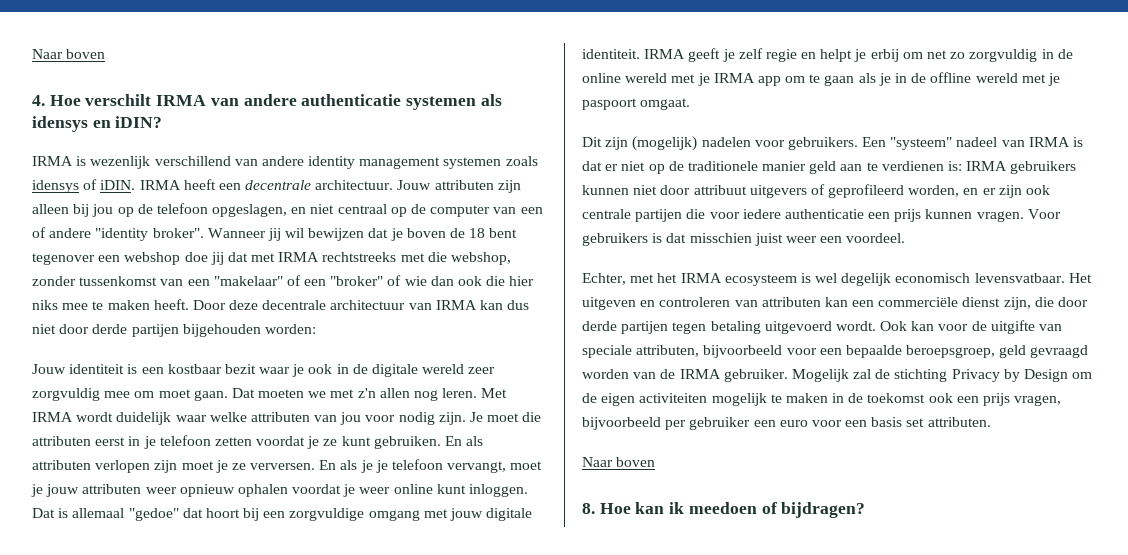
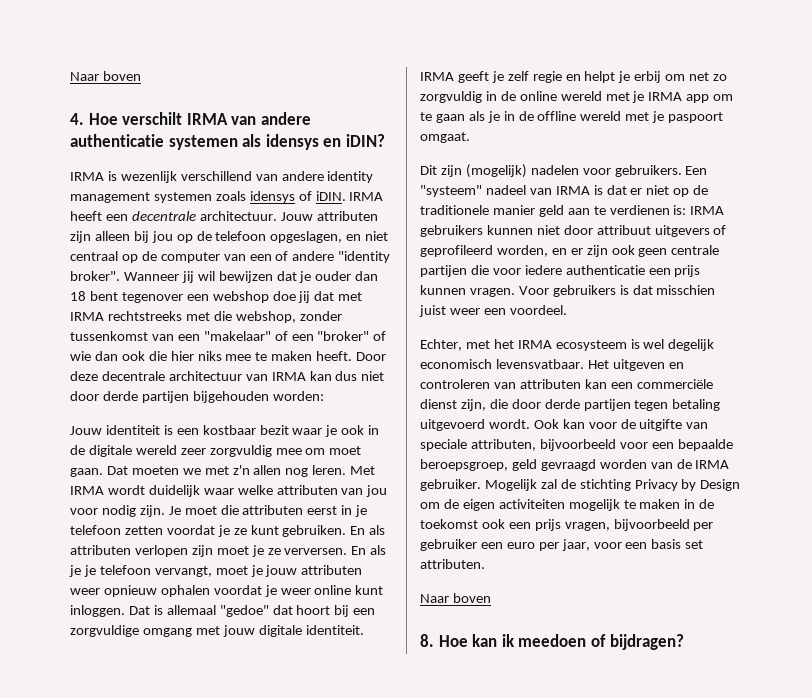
- Wanneer jij wil bewijzen dat je boven de 18 bent tegenover een webshop doe jij dat met IRMA rechtstreeks met die webshop, zonder tussenkomst van een "makelaar" of een "broker" of wie dan ook die hier niks mee te maken heeft.
+ Wanneer jij wil bewijzen dat je ouder dan 18 bent tegenover een webshop doe jij dat met IRMA rechtstreeks met die webshop, zonder tussenkomst van een "makelaar" of een "broker" of wie dan ook die hier niks mee te maken heeft.
- Een "systeem" nadeel van IRMA is dat er niet op de traditionele manier geld aan te verdienen is: IRMA gebruikers kunnen niet door attribuut uitgevers of geprofileerd worden, en er zijn ook centrale partijen die voor iedere authenticatie een prijs kunnen vragen.
+ Een "systeem" nadeel van IRMA is dat er niet op de traditionele manier geld aan te verdienen is: IRMA gebruikers kunnen niet door attribuut uitgevers of geprofileerd worden, en er zijn ook geen centrale partijen die voor iedere authenticatie een prijs kunnen vragen.
- Mogelijk zal de stichting Privacy by Design om de eigen activiteiten mogelijk te maken in de toekomst ook een prijs vragen, bijvoorbeeld per gebruiker een euro voor een basis set attributen.
+ Mogelijk zal de stichting Privacy by Design om de eigen activiteiten mogelijk te maken in de toekomst ook een prijs vragen, bijvoorbeeld per gebruiker een euro per jaar, voor een basis set attributen.

